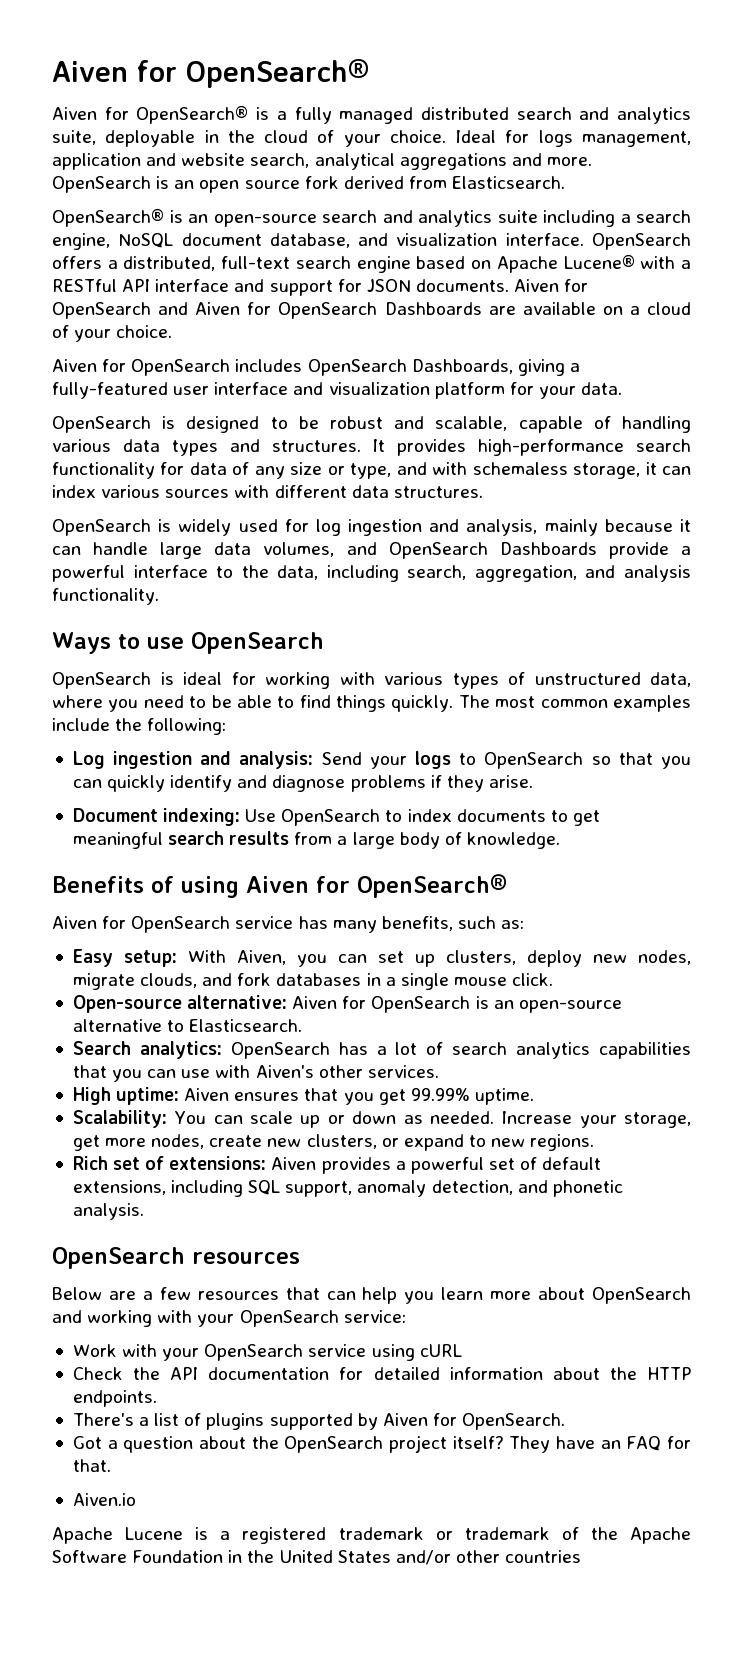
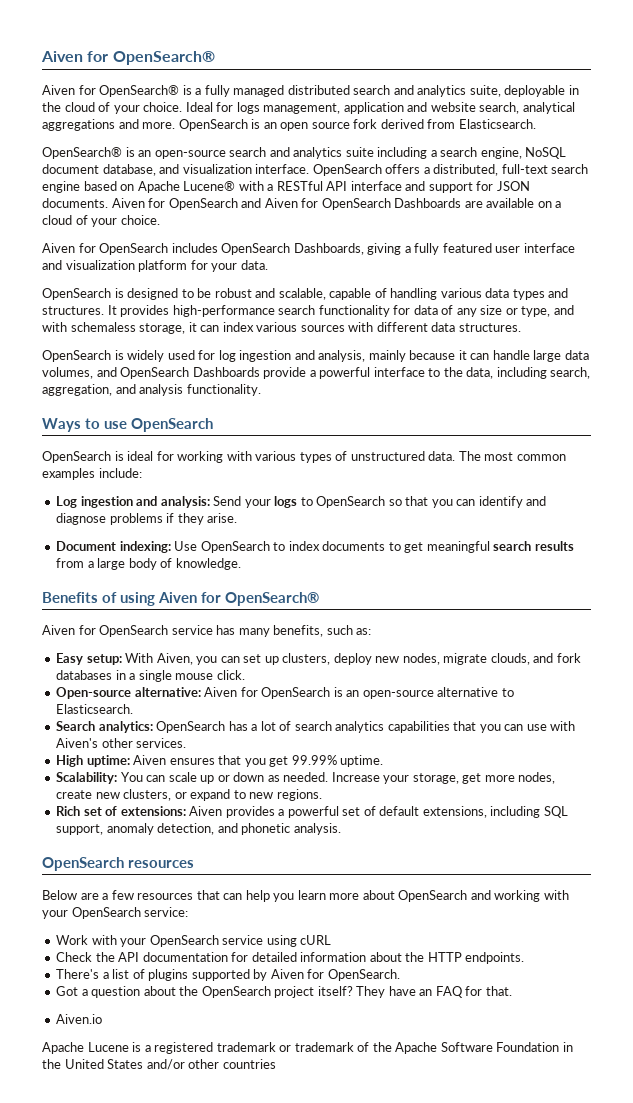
- Aiven for OpenSearch includes OpenSearch Dashboards, giving a fully-featured user interface and visualization platform for your data.
+ Aiven for OpenSearch includes OpenSearch Dashboards, giving a fully featured user interface and visualization platform for your data.
- OpenSearch is ideal for working with various types of unstructured data, where you need to be able to find things quickly.
+ OpenSearch is ideal for working with various types of unstructured data.
- The most common examples include the following:
+ The most common examples include:
- Log ingestion and analysis: Send your logs to OpenSearch so that you can quickly identify and diagnose problems if they arise.
+ Log ingestion and analysis: Send your logs to OpenSearch so that you can identify and diagnose problems if they arise.

